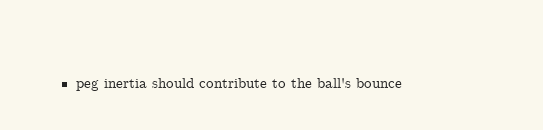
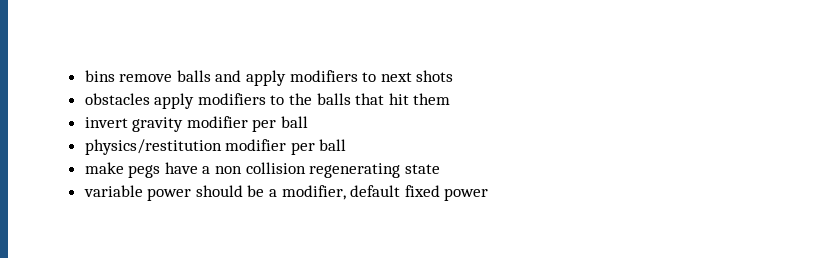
- peg inertia should contribute to the ball's bounce
+ bins remove balls and apply modifiers to next shots
+ obstacles apply modifiers to the balls that hit them
+ invert gravity modifier per ball
+ physics/restitution modifier per ball
+ make pegs have a non collision regenerating state
+ variable power should be a modifier, default fixed power

